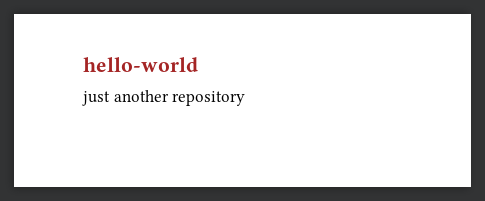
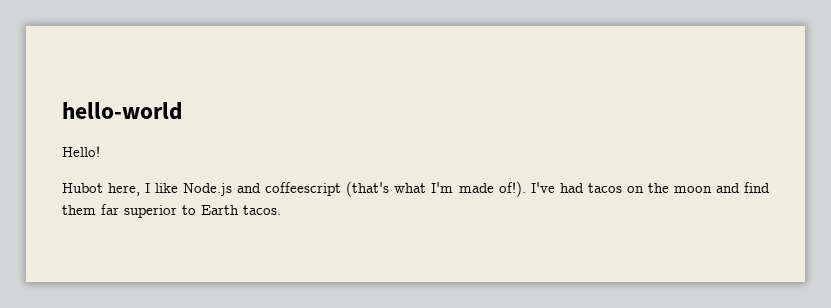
- just another repository
+ Hello!
+ Hubot here, I like Node.js and coffeescript (that's what I'm made of!). I've had tacos on the moon and find them far superior to Earth tacos.

